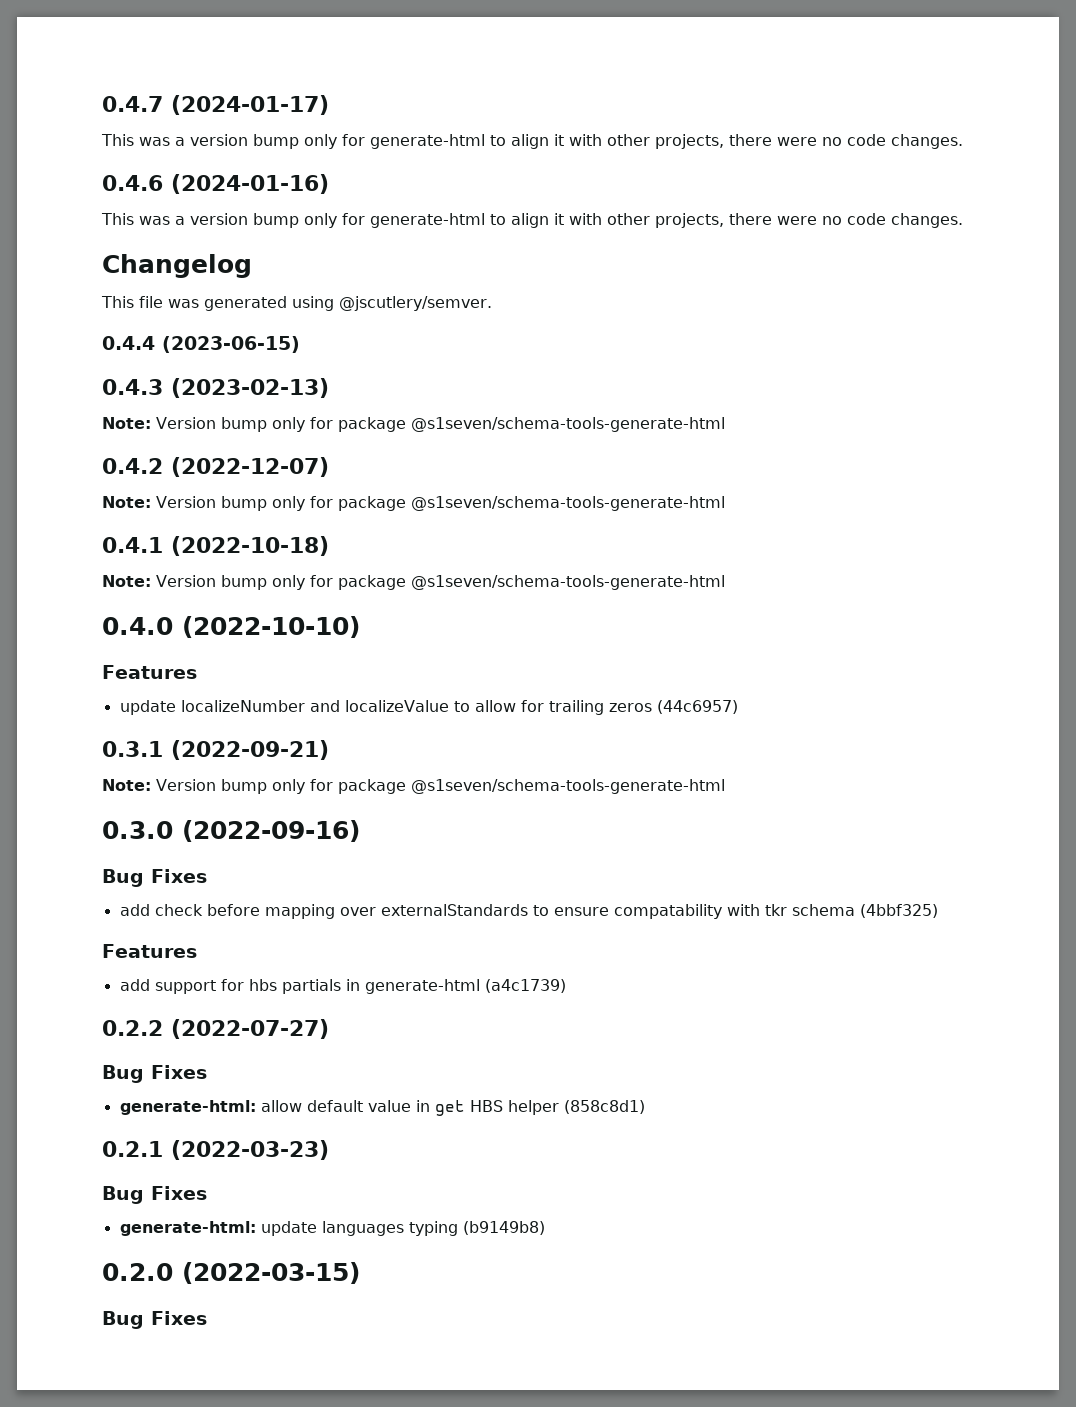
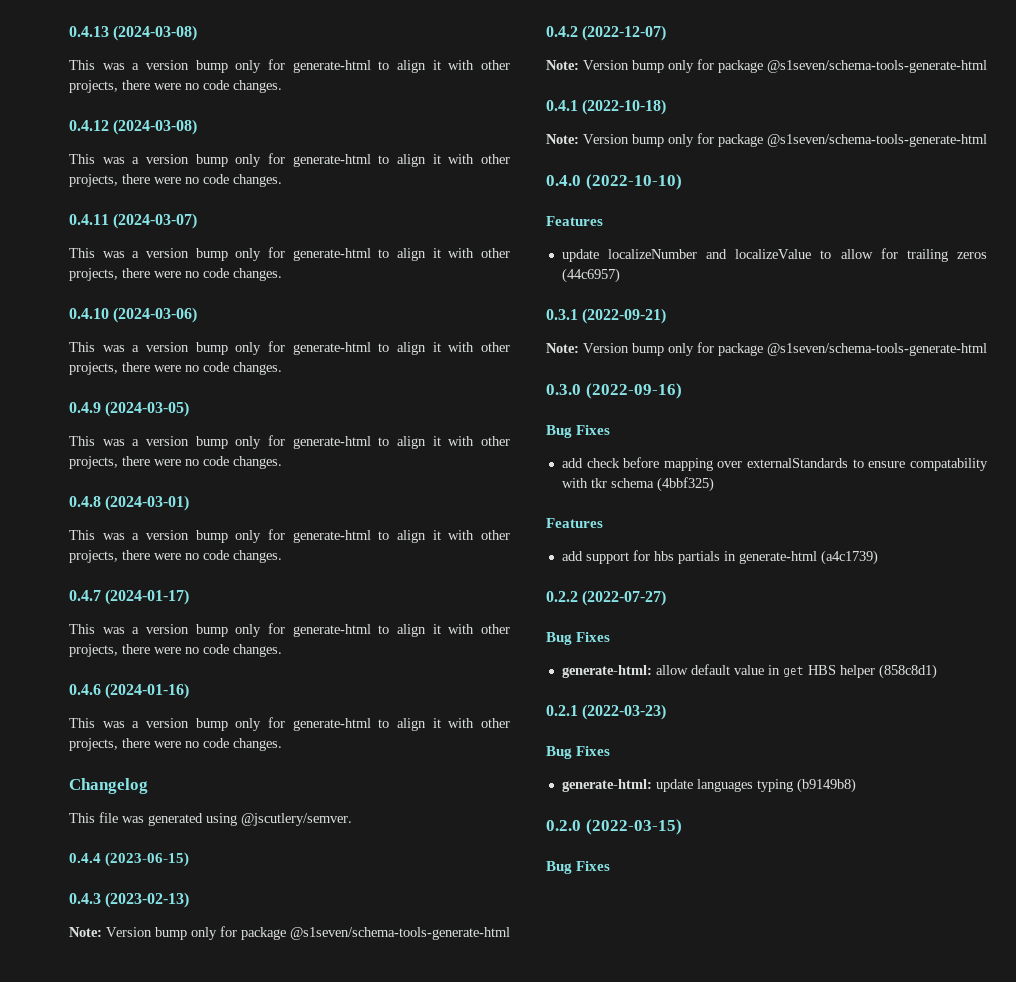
+ 0.4.13 (2024-03-08)
+ This was a version bump only for generate-html to align it with other projects, there were no code changes.
+ 0.4.12 (2024-03-08)
+ This was a version bump only for generate-html to align it with other projects, there were no code changes.
+ 0.4.11 (2024-03-07)
+ This was a version bump only for generate-html to align it with other projects, there were no code changes.
+ 0.4.10 (2024-03-06)
+ This was a version bump only for generate-html to align it with other projects, there were no code changes.
+ 0.4.9 (2024-03-05)
+ This was a version bump only for generate-html to align it with other projects, there were no code changes.
+ 0.4.8 (2024-03-01)
+ This was a version bump only for generate-html to align it with other projects, there were no code changes.

